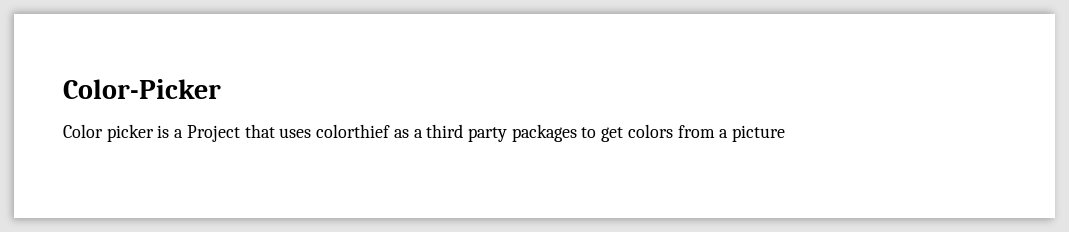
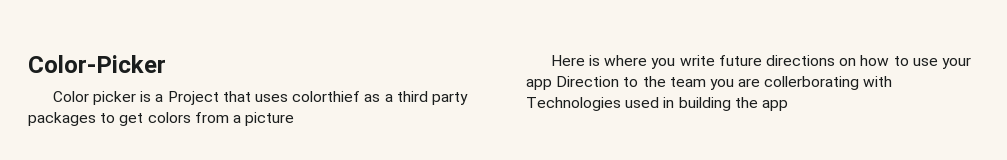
+ Here is where you write future directions on how to use your app Direction to the team you are collerborating with Technologies used in building the app

